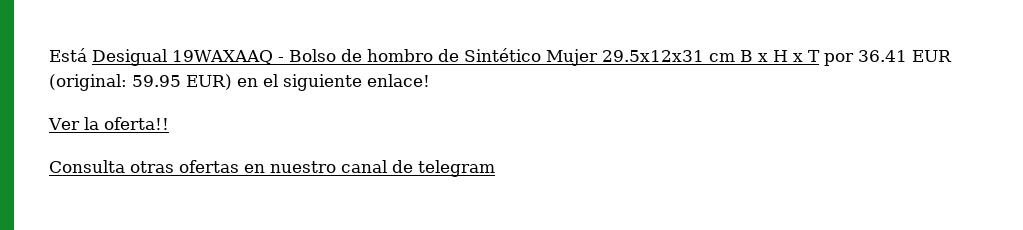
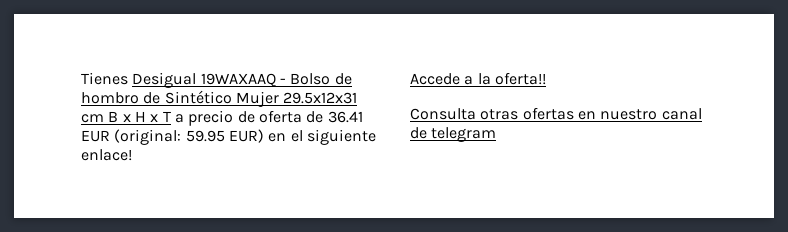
- Está Desigual 19WAXAAQ - Bolso de hombro de Sintético Mujer 29.5x12x31 cm B x H x T por 36.41 EUR (original: 59.95 EUR) en el siguiente enlace!
+ Tienes Desigual 19WAXAAQ - Bolso de hombro de Sintético Mujer 29.5x12x31 cm B x H x T a precio de oferta de 36.41 EUR (original: 59.95 EUR) en el siguiente enlace!
- Ver la oferta!!
+ Accede a la oferta!!

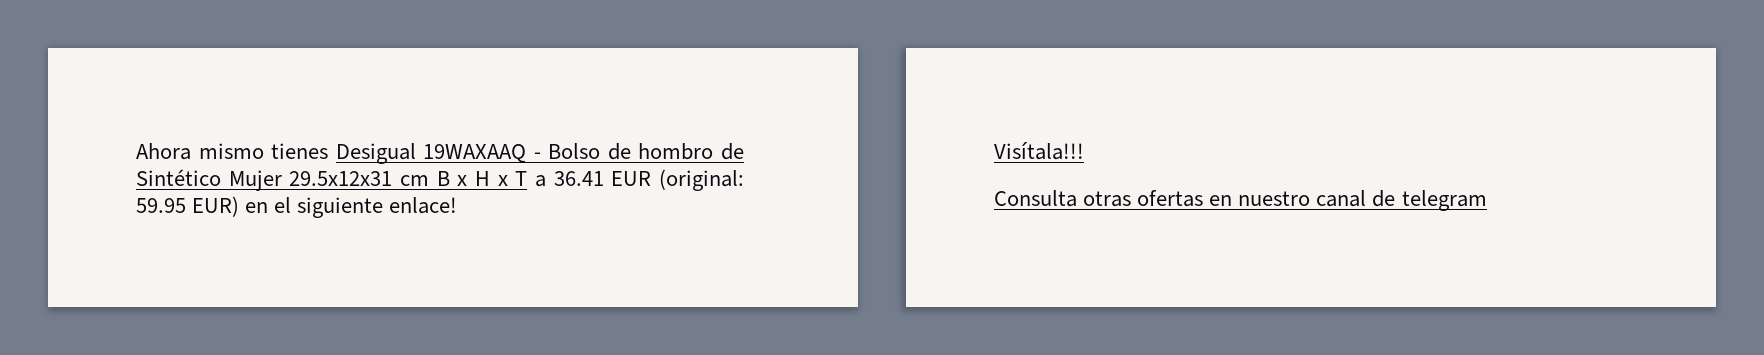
- Tienes Desigual 19WAXAAQ - Bolso de hombro de Sintético Mujer 29.5x12x31 cm B x H x T a precio de oferta de 36.41 EUR (original: 59.95 EUR) en el siguiente enlace!
+ Ahora mismo tienes Desigual 19WAXAAQ - Bolso de hombro de Sintético Mujer 29.5x12x31 cm B x H x T a 36.41 EUR (original: 59.95 EUR) en el siguiente enlace!
- Accede a la oferta!!
+ Visítala!!!

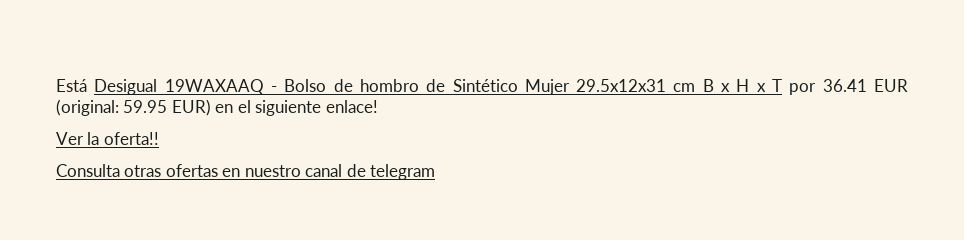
- Ahora mismo tienes Desigual 19WAXAAQ - Bolso de hombro de Sintético Mujer 29.5x12x31 cm B x H x T a 36.41 EUR (original: 59.95 EUR) en el siguiente enlace!
+ Está Desigual 19WAXAAQ - Bolso de hombro de Sintético Mujer 29.5x12x31 cm B x H x T por 36.41 EUR (original: 59.95 EUR) en el siguiente enlace!
- Visítala!!!
+ Ver la oferta!!

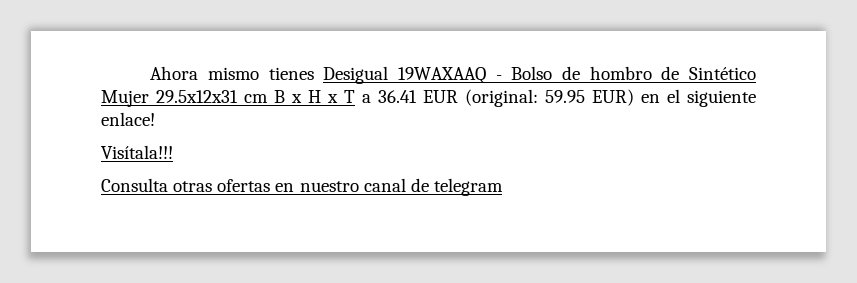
- Está Desigual 19WAXAAQ - Bolso de hombro de Sintético Mujer 29.5x12x31 cm B x H x T por 36.41 EUR (original: 59.95 EUR) en el siguiente enlace!
+ Ahora mismo tienes Desigual 19WAXAAQ - Bolso de hombro de Sintético Mujer 29.5x12x31 cm B x H x T a 36.41 EUR (original: 59.95 EUR) en el siguiente enlace!
- Ver la oferta!!
+ Visítala!!!

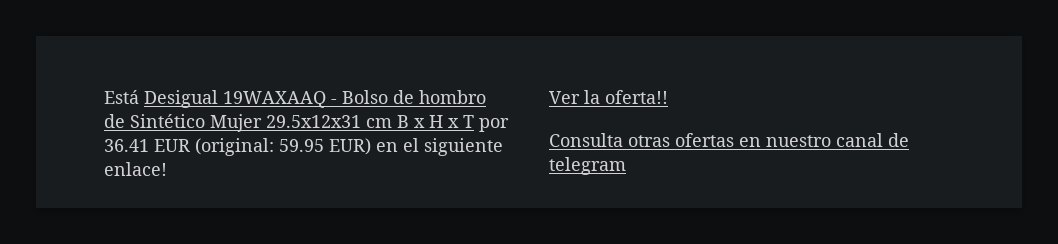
- Ahora mismo tienes Desigual 19WAXAAQ - Bolso de hombro de Sintético Mujer 29.5x12x31 cm B x H x T a 36.41 EUR (original: 59.95 EUR) en el siguiente enlace!
+ Está Desigual 19WAXAAQ - Bolso de hombro de Sintético Mujer 29.5x12x31 cm B x H x T por 36.41 EUR (original: 59.95 EUR) en el siguiente enlace!
- Visítala!!!
+ Ver la oferta!!

